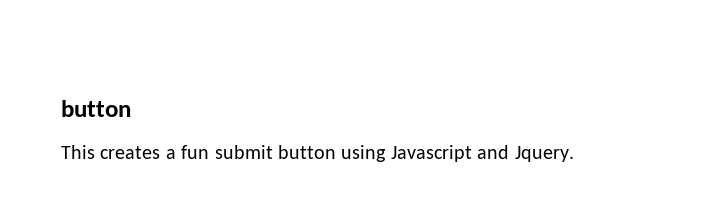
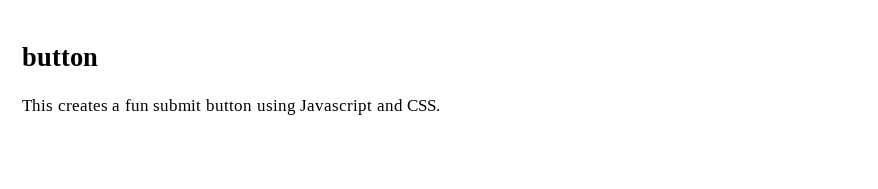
- This creates a fun submit button using Javascript and Jquery.
+ This creates a fun submit button using Javascript and CSS.

